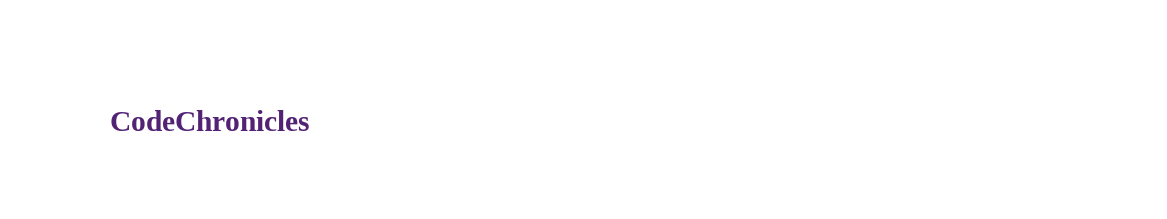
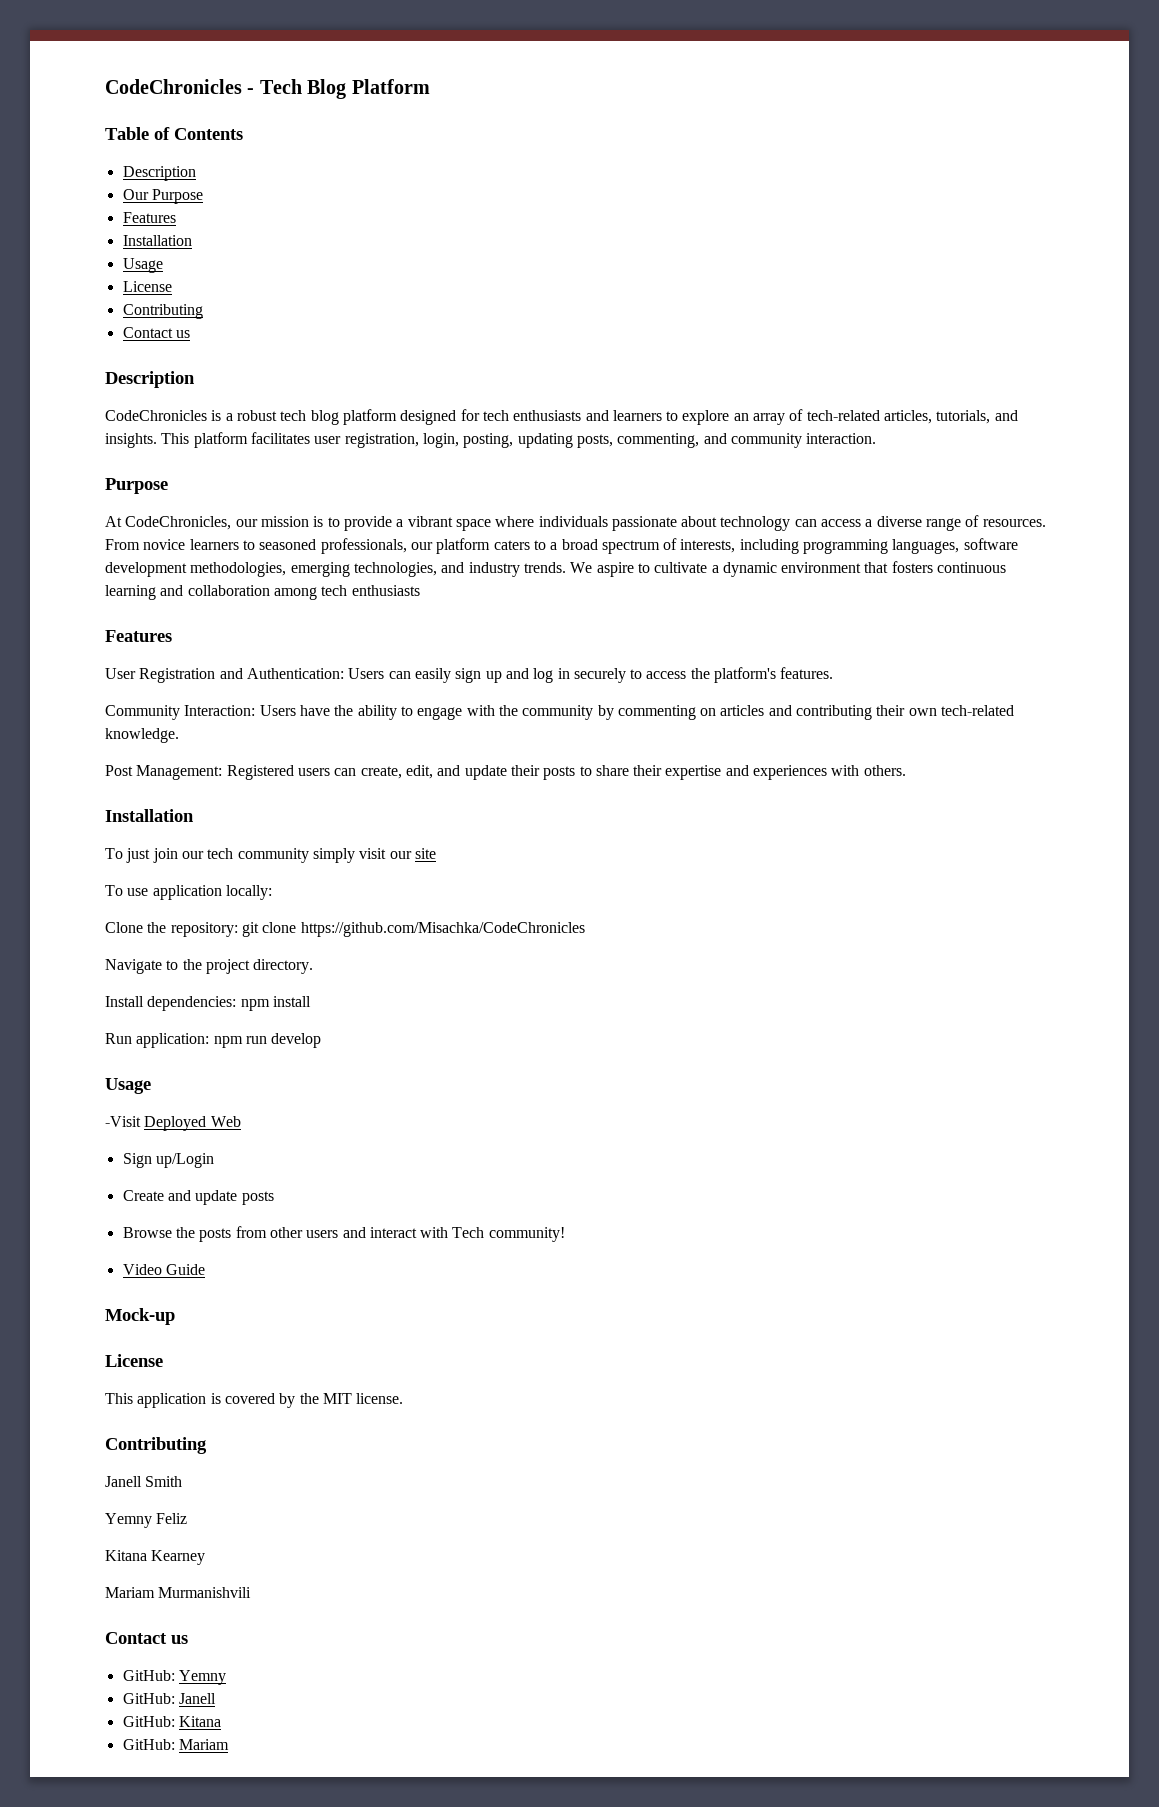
- CodeChronicles
+ CodeChronicles - Tech Blog Platform
+ Table of Contents
+ Description
+ Our Purpose
+ Features
+ Installation
+ Usage
+ License
+ Contributing
+ Contact us
+ Description
+ CodeChronicles is a robust tech blog platform designed for tech enthusiasts and learners to explore an array of tech-related articles, tutorials, and insights. This platform facilitates user registration, login, posting, updating posts, commenting, and community interaction.
+ Purpose
+ At CodeChronicles, our mission is to provide a vibrant space where individuals passionate about technology can access a diverse range of resources. From novice learners to seasoned professionals, our platform caters to a broad spectrum of interests, including programming languages, software development methodologies, emerging technologies, and industry trends. We aspire to cultivate a dynamic environment that fosters continuous learning and collaboration among tech enthusiasts
+ Features
+ User Registration and Authentication: Users can easily sign up and log in securely to access the platform's features.
+ Community Interaction: Users have the ability to engage with the community by commenting on articles and contributing their own tech-related knowledge.
+ Post Management: Registered users can create, edit, and update their posts to share their expertise and experiences with others.
+ Installation
+ To just join our tech community simply visit our site
+ To use application locally:
+ Clone the repository: git clone https://github.com/Misachka/CodeChronicles
+ Navigate to the project directory.
+ Install dependencies: npm install
+ Run application: npm run develop
+ Usage
+ -Visit Deployed Web
+ Sign up/Login
+ Create and update posts
+ Browse the posts from other users and interact with Tech community!
+ Video Guide
+ Mock-up
+ License
+ This application is covered by the MIT license.
+ Contributing
+ Janell Smith
+ Yemny Feliz
+ Kitana Kearney
+ Mariam Murmanishvili
+ Contact us
+ GitHub: Yemny
+ GitHub: Janell
+ GitHub: Kitana
+ GitHub: Mariam

